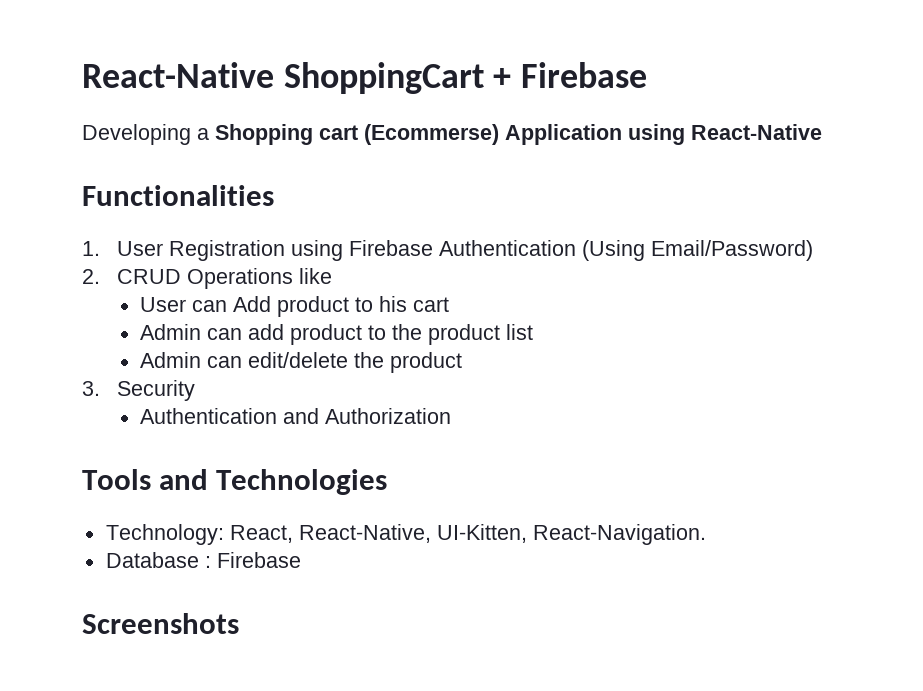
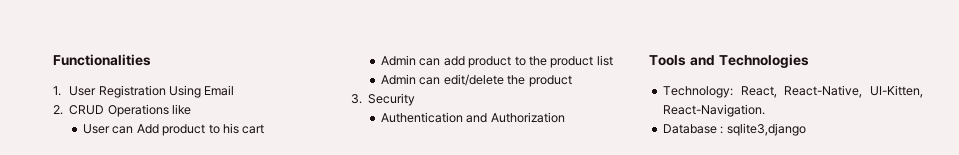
- React-Native ShoppingCart + Firebase
- Developing a Shopping cart (Ecommerse) Application using React-Native
- 1. User Registration using Firebase Authentication (Using Email/Password)
+ 1. User Registration Using Email
- Database : Firebase
- Screenshots
+ Database : sqlite3,django

